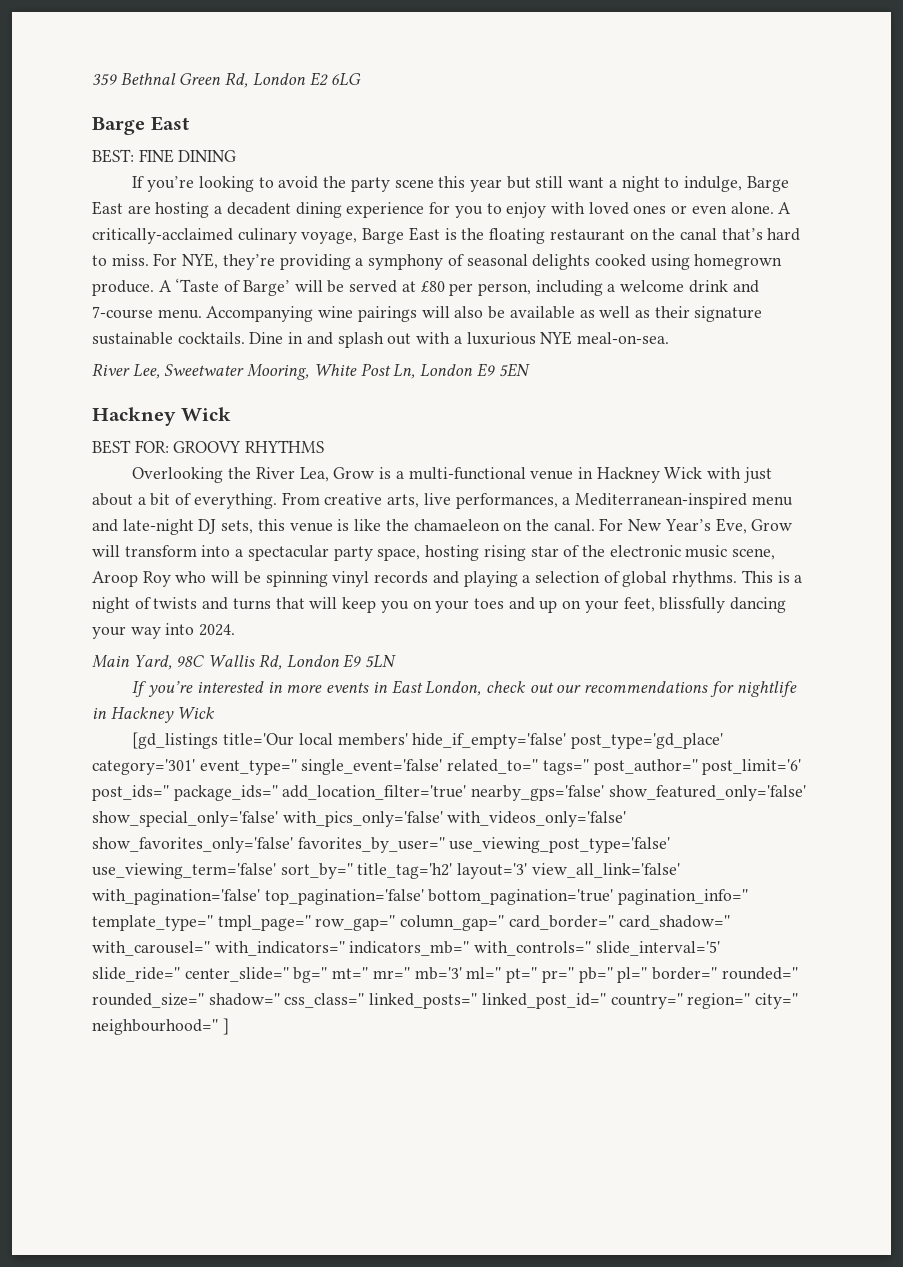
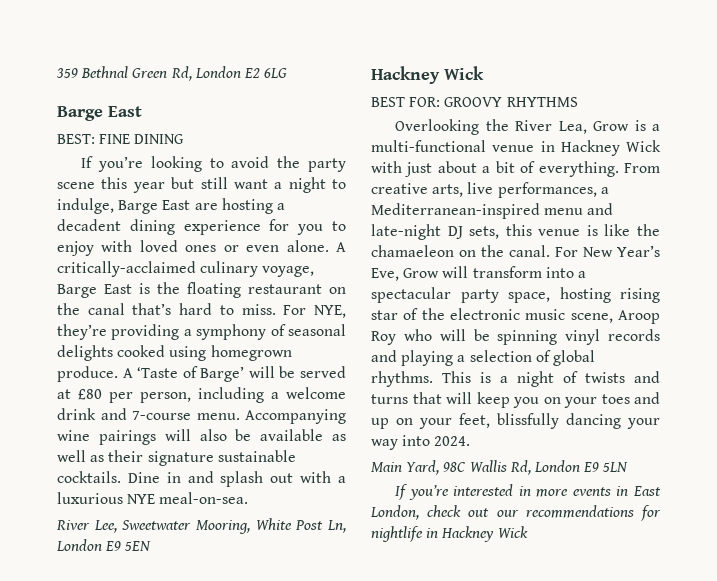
- [gd_listings title='Our local members' hide_if_empty='false' post_type='gd_place' category='301' event_type='' single_event='false' related_to='' tags='' post_author='' post_limit='6' post_ids='' package_ids='' add_location_filter='true' nearby_gps='false' show_featured_only='false' show_special_only='false' with_pics_only='false' with_videos_only='false' show_favorites_only='false' favorites_by_user='' use_viewing_post_type='false' use_viewing_term='false' sort_by='' title_tag='h2' layout='3' view_all_link='false' with_pagination='false' top_pagination='false' bottom_pagination='true' pagination_info='' template_type='' tmpl_page='' row_gap='' column_gap='' card_border='' card_shadow='' with_carousel='' with_indicators='' indicators_mb='' with_controls='' slide_interval='5' slide_ride='' center_slide='' bg='' mt='' mr='' mb='3' ml='' pt='' pr='' pb='' pl='' border='' rounded='' rounded_size='' shadow='' css_class='' linked_posts='' linked_post_id='' country='' region='' city='' neighbourhood='' ]

